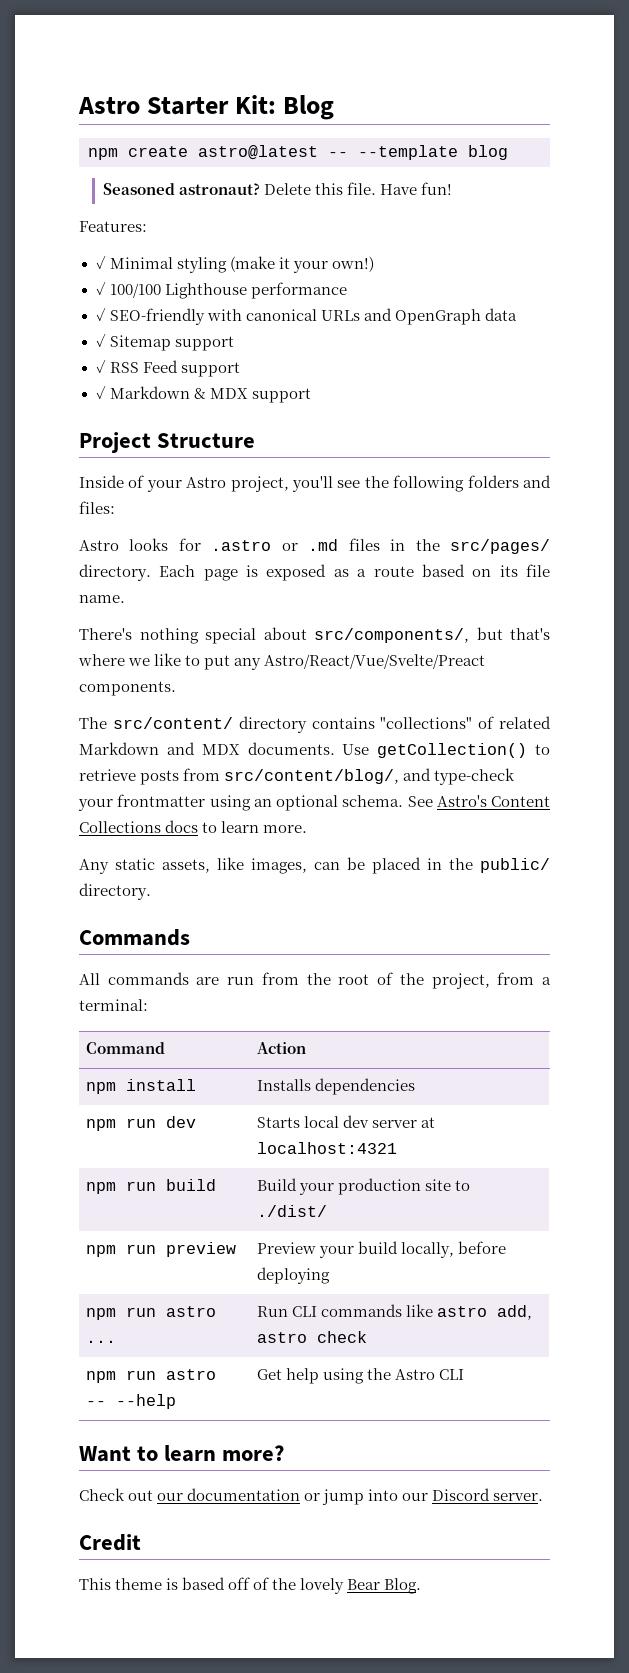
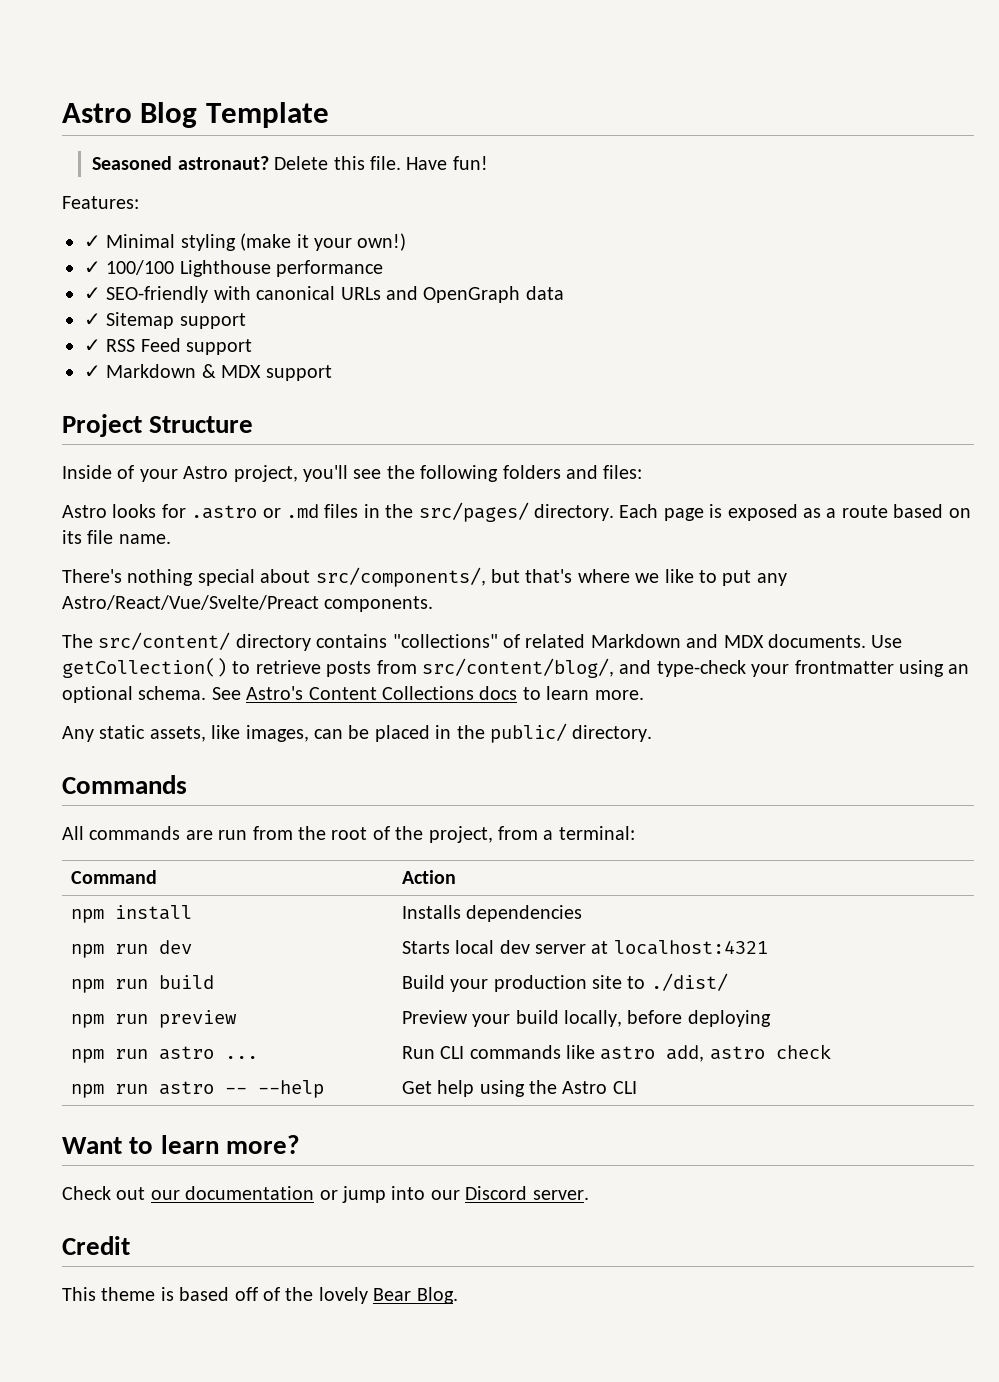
- Astro Starter Kit: Blog
- npm create astro@latest -- --template blog
+ Astro Blog Template

